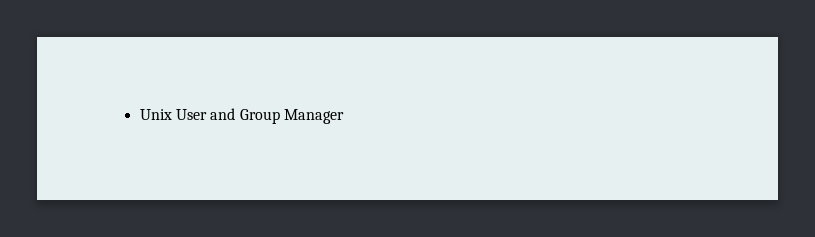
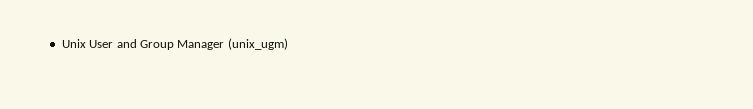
- Unix User and Group Manager
+ Unix User and Group Manager (unix_ugm)

